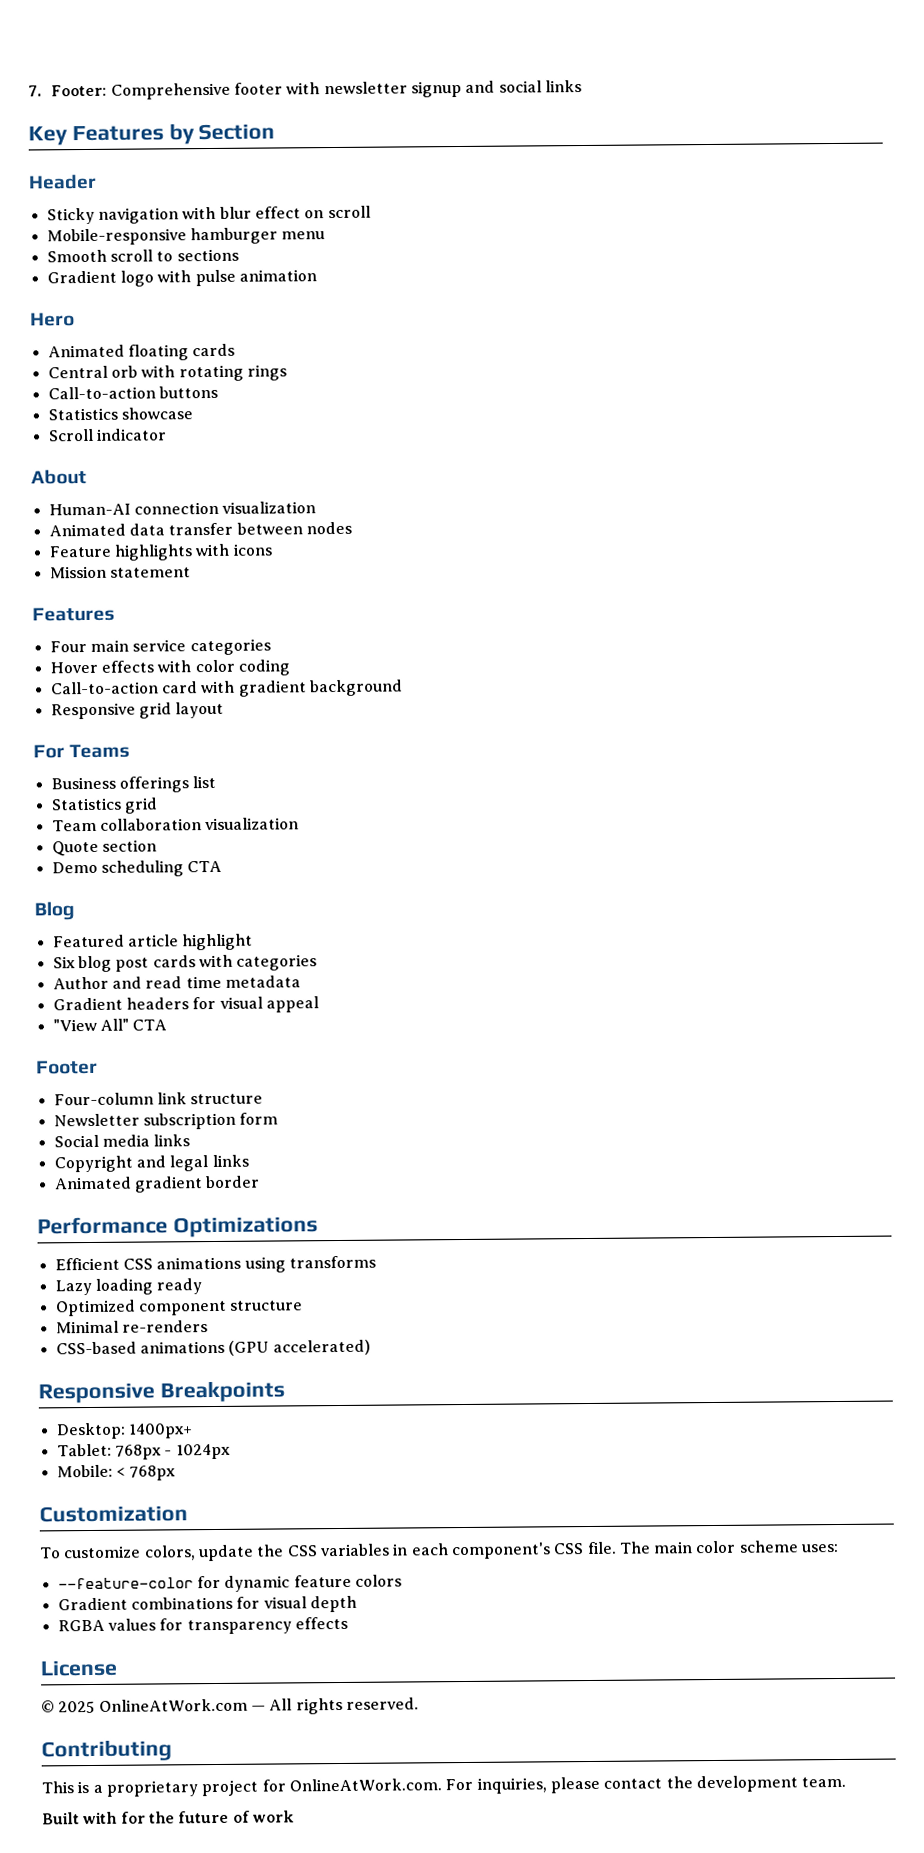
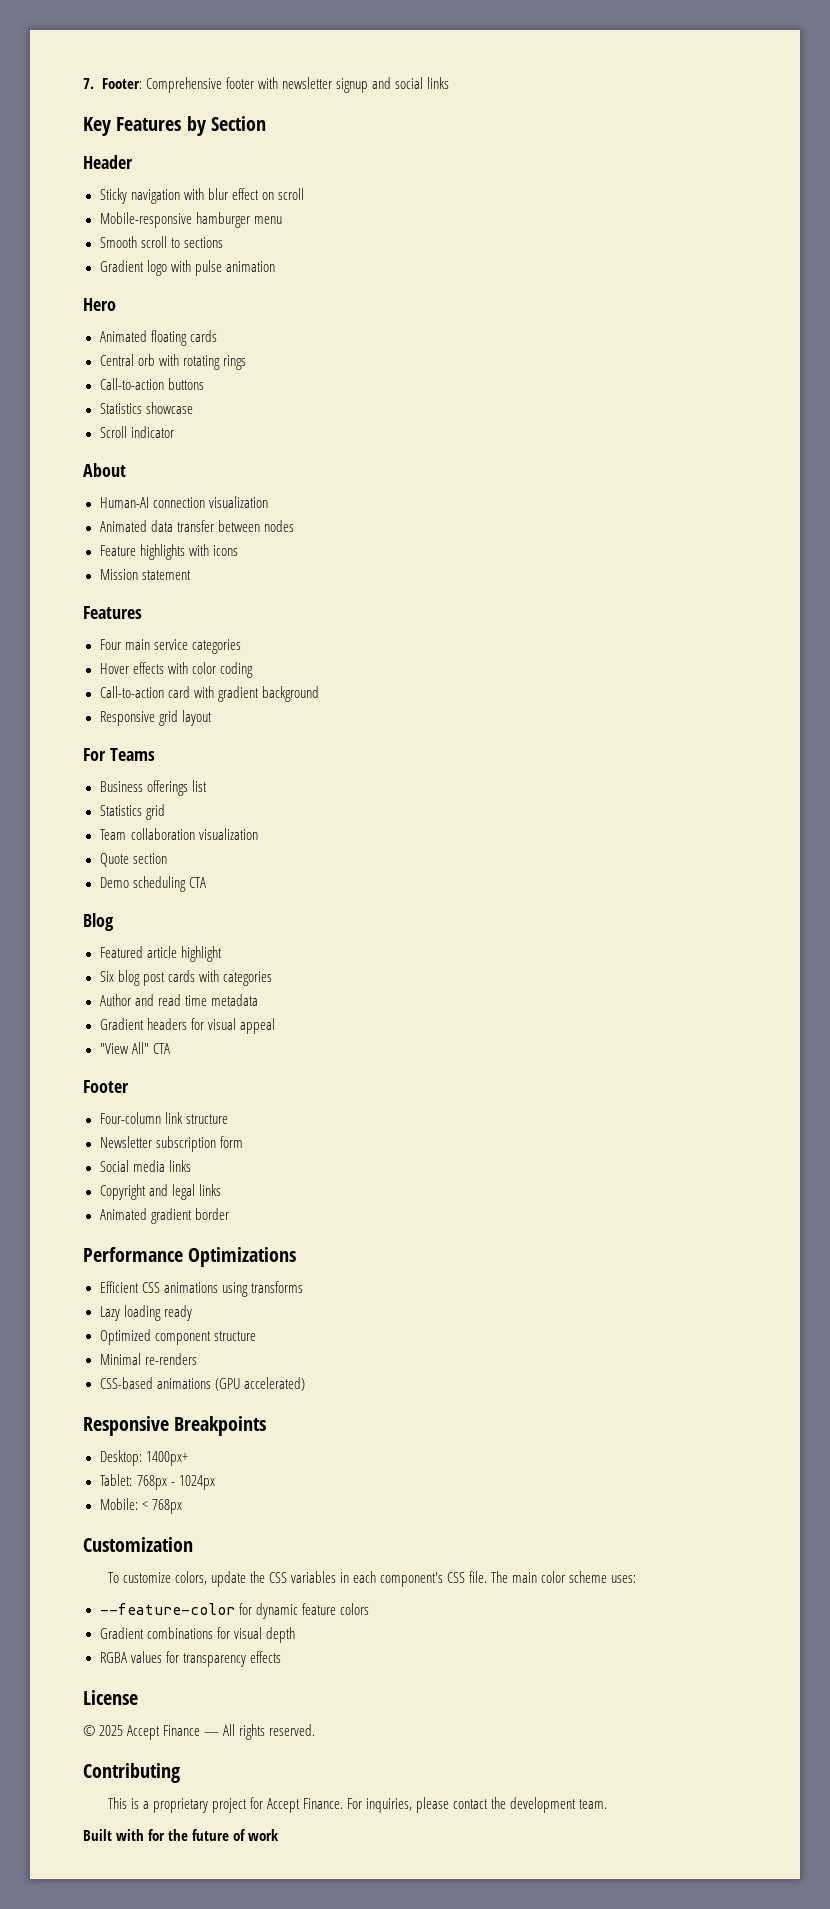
- © 2025 OnlineAtWork.com — All rights reserved.
+ © 2025 Accept Finance — All rights reserved.
- This is a proprietary project for OnlineAtWork.com. For inquiries, please contact the development team.
+ This is a proprietary project for Accept Finance. For inquiries, please contact the development team.

